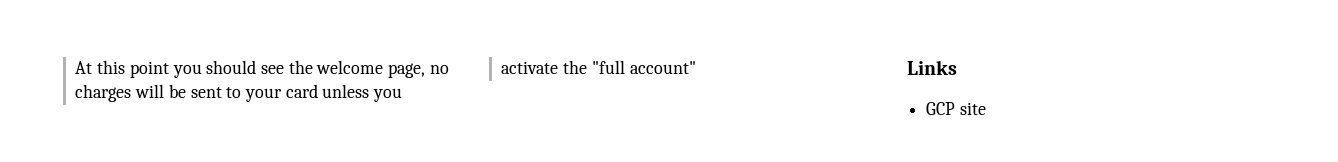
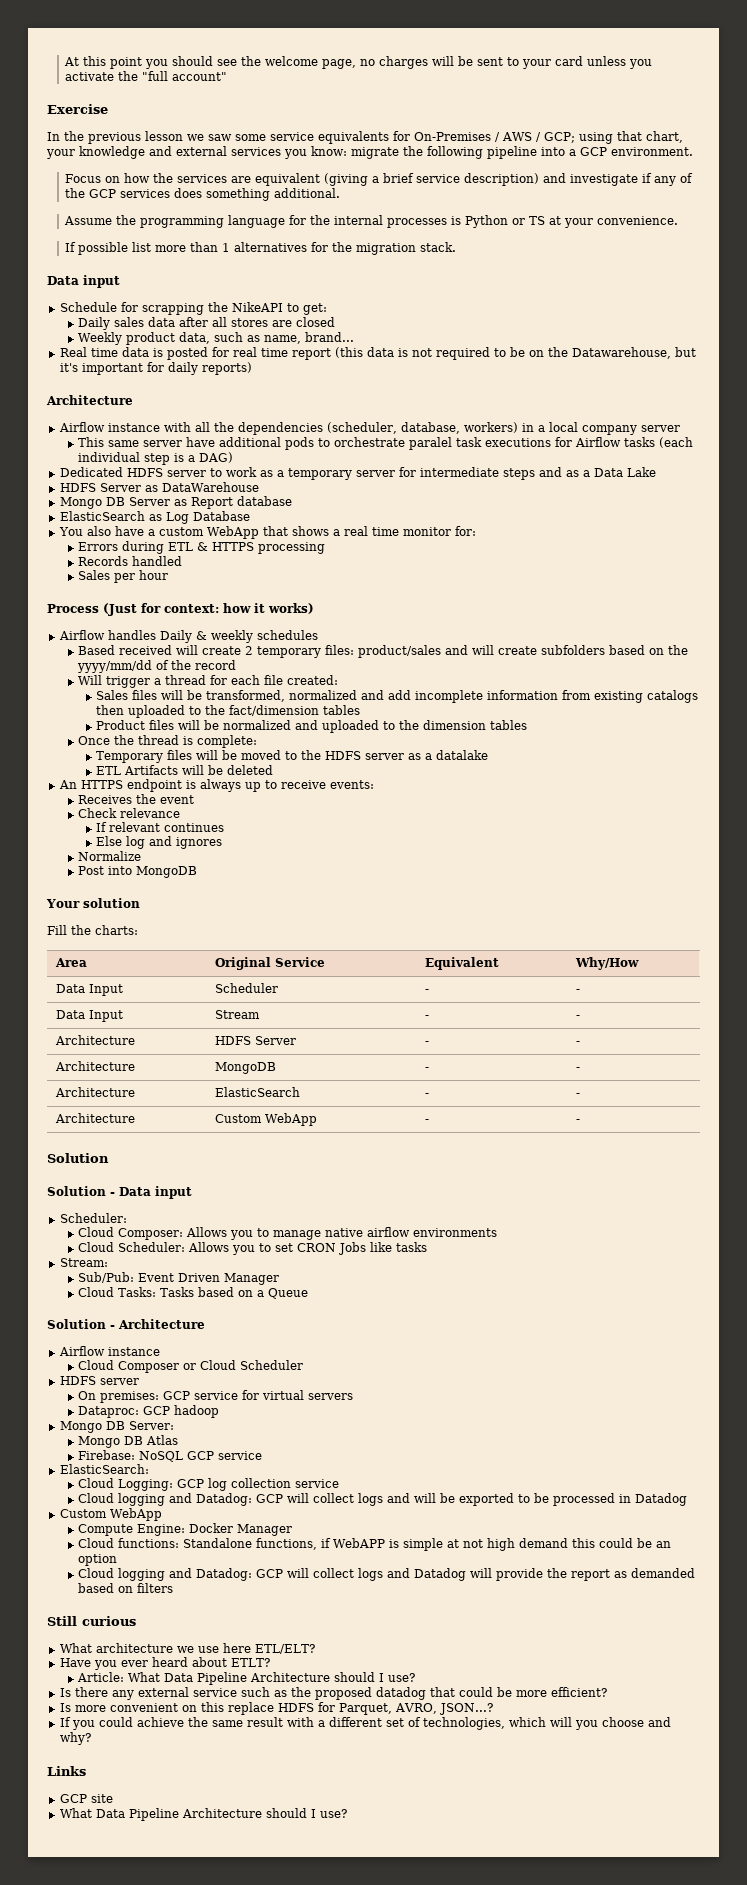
+ Exercise
+ In the previous lesson we saw some service equivalents for On-Premises / AWS / GCP; using that chart, your knowledge and external services you know: migrate the following pipeline into a GCP environment.
+ Focus on how the services are equivalent (giving a brief service description) and investigate if any of the GCP services does something additional.
+ Assume the programming language for the internal processes is Python or TS at your convenience.
+ If possible list more than 1 alternatives for the migration stack.
+ Data input
+ Schedule for scrapping the NikeAPI to get:
+ Daily sales data after all stores are closed
+ Weekly product data, such as name, brand...
+ Real time data is posted for real time report (this data is not required to be on the Datawarehouse, but it's important for daily reports)
+ Architecture
+ Airflow instance with all the dependencies (scheduler, database, workers) in a local company server
+ This same server have additional pods to orchestrate paralel task executions for Airflow tasks (each individual step is a DAG)
+ Dedicated HDFS server to work as a temporary server for intermediate steps and as a Data Lake
+ HDFS Server as DataWarehouse
+ Mongo DB Server as Report database
+ ElasticSearch as Log Database
+ You also have a custom WebApp that shows a real time monitor for:
+ Errors during ETL & HTTPS processing
+ Records handled
+ Sales per hour
+ Process (Just for context: how it works)
+ Airflow handles Daily & weekly schedules
+ Based received will create 2 temporary files: product/sales and will create subfolders based on the yyyy/mm/dd of the record
+ Will trigger a thread for each file created:
+ Sales files will be transformed, normalized and add incomplete information from existing catalogs then uploaded to the fact/dimension tables
+ Product files will be normalized and uploaded to the dimension tables
+ Once the thread is complete:
+ Temporary files will be moved to the HDFS server as a datalake
+ ETL Artifacts will be deleted
+ An HTTPS endpoint is always up to receive events:
+ Receives the event
+ Check relevance
+ If relevant continues
+ Else log and ignores
+ Normalize
+ Post into MongoDB
+ Your solution
+ Fill the charts:
+ Area | Original Service | Equivalent | Why/How
+ Data Input | Scheduler | - | -
+ Data Input | Stream | - | -
+ Architecture | HDFS Server | - | -
+ Architecture | MongoDB | - | -
+ Architecture | ElasticSearch | - | -
+ Architecture | Custom WebApp | - | -
+ Solution
+ Solution - Data input
+ Scheduler:
+ Cloud Composer: Allows you to manage native airflow environments
+ Cloud Scheduler: Allows you to set CRON Jobs like tasks
+ Stream:
+ Sub/Pub: Event Driven Manager
+ Cloud Tasks: Tasks based on a Queue
+ Solution - Architecture
+ Airflow instance
+ Cloud Composer or Cloud Scheduler
+ HDFS server
+ On premises: GCP service for virtual servers
+ Dataproc: GCP hadoop
+ Mongo DB Server:
+ Mongo DB Atlas
+ Firebase: NoSQL GCP service
+ ElasticSearch:
+ Cloud Logging: GCP log collection service
+ Cloud logging and Datadog: GCP will collect logs and will be exported to be processed in Datadog
+ Custom WebApp
+ Compute Engine: Docker Manager
+ Cloud functions: Standalone functions, if WebAPP is simple at not high demand this could be an option
+ Cloud logging and Datadog: GCP will collect logs and Datadog will provide the report as demanded based on filters
+ Still curious
+ What architecture we use here ETL/ELT?
+ Have you ever heard about ETLT?
+ Article: What Data Pipeline Architecture should I use?
+ Is there any external service such as the proposed datadog that could be more efficient?
+ Is more convenient on this replace HDFS for Parquet, AVRO, JSON...?
+ If you could achieve the same result with a different set of technologies, which will you choose and why?
  Links
  GCP site
+ What Data Pipeline Architecture should I use?

